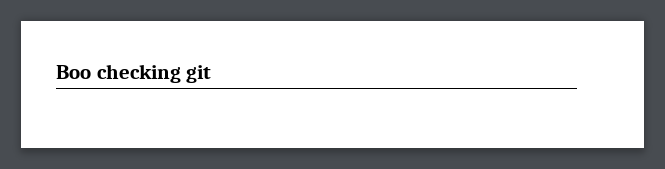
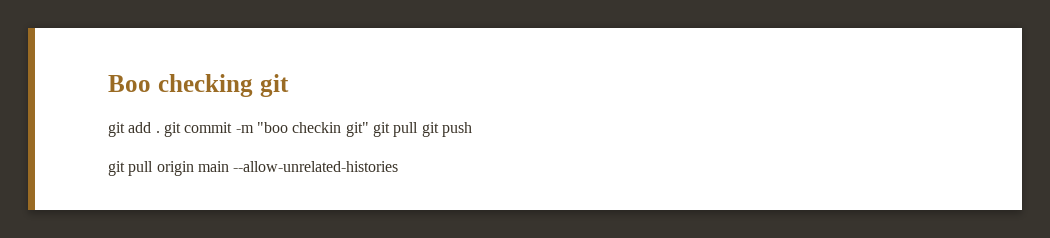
+ git add . git commit -m "boo checkin git" git pull git push
+ git pull origin main --allow-unrelated-histories

